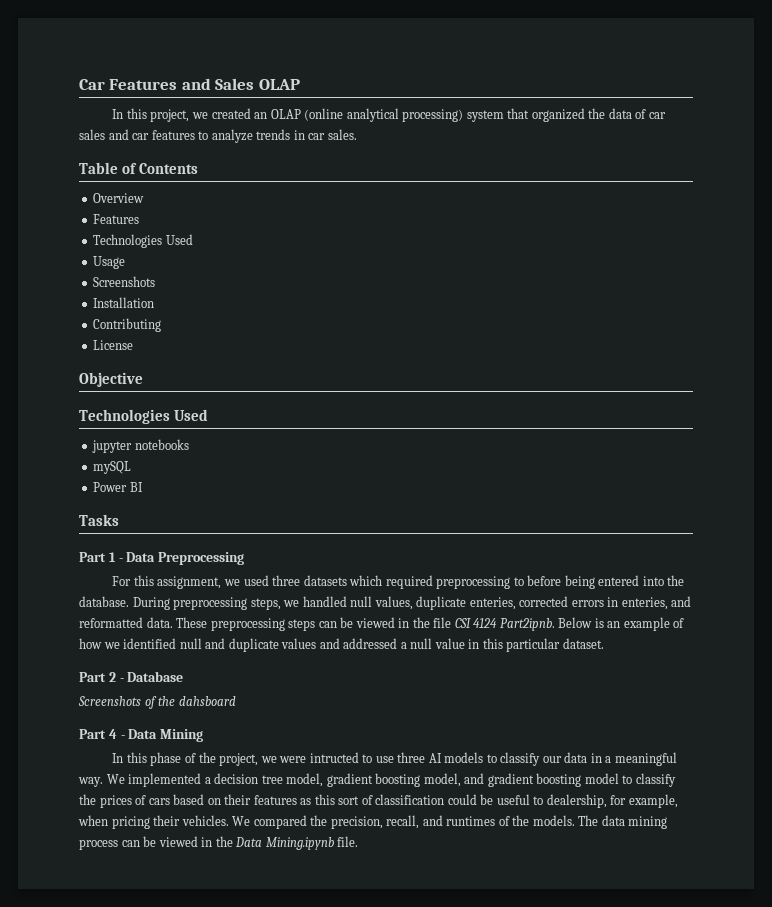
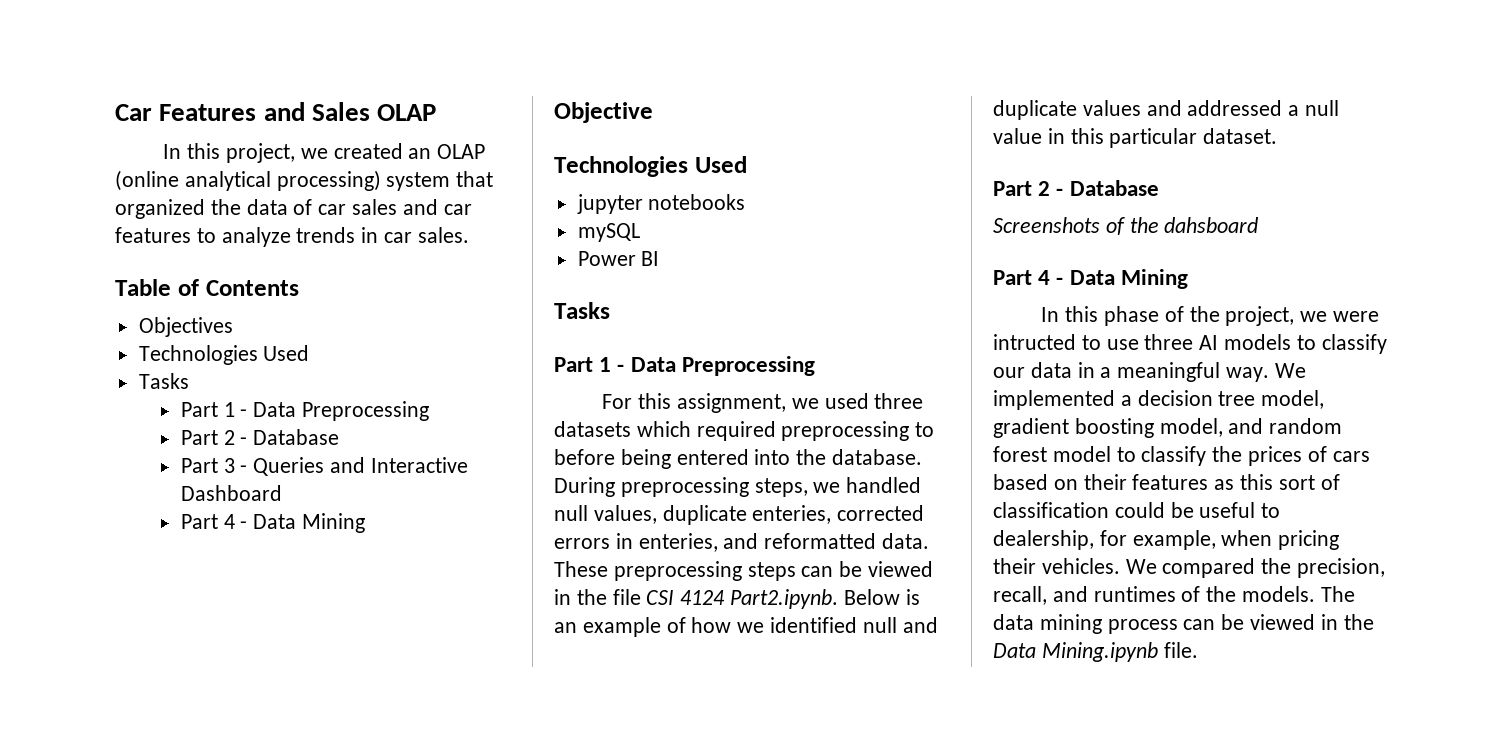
- Overview
- Features
+ Objectives
  Technologies Used
- Usage
- Screenshots
- Installation
- Contributing
- License
+ Tasks
+ Part 1 - Data Preprocessing
+ Part 2 - Database
+ Part 3 - Queries and Interactive Dashboard
+ Part 4 - Data Mining
- These preprocessing steps can be viewed in the file CSI 4124 Part2ipnb. Below is an example of how we identified null and duplicate values and addressed a null value in this particular dataset.
+ These preprocessing steps can be viewed in the file CSI 4124 Part2.ipynb. Below is an example of how we identified null and duplicate values and addressed a null value in this particular dataset.
- We implemented a decision tree model, gradient boosting model, and gradient boosting model to classify the prices of cars based on their features as this sort of classification could be useful to dealership, for example, when pricing their vehicles.
+ We implemented a decision tree model, gradient boosting model, and random forest model to classify the prices of cars based on their features as this sort of classification could be useful to dealership, for example, when pricing their vehicles.

